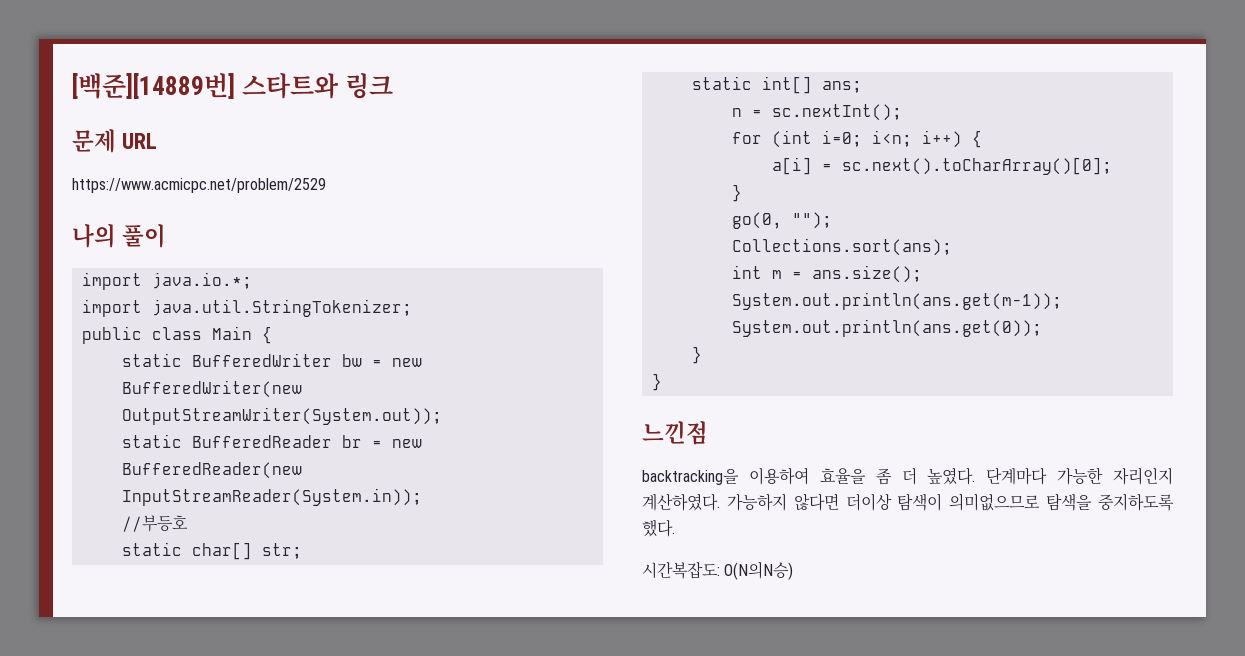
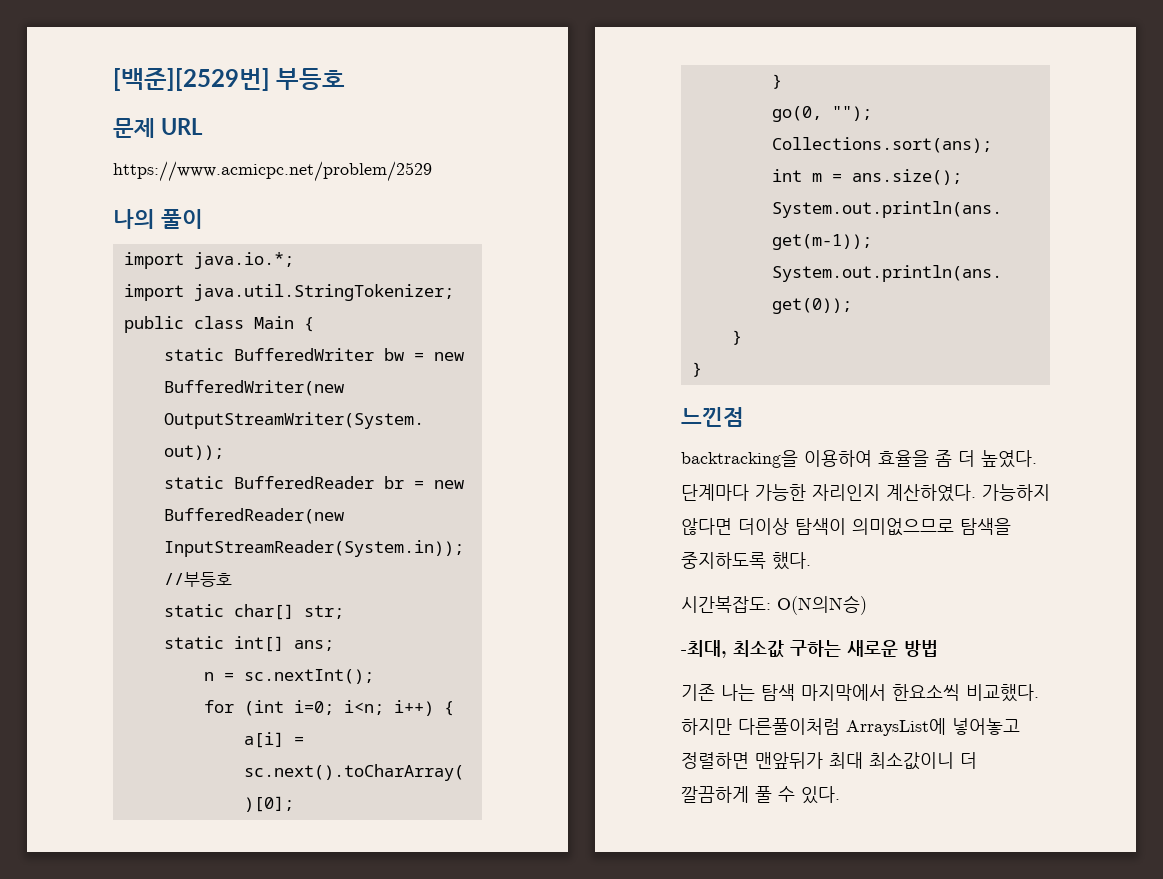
- [백준][14889번] 스타트와 링크
+ [백준][2529번] 부등호
+ -최대, 최소값 구하는 새로운 방법
+ 기존 나는 탐색 마지막에서 한요소씩 비교했다. 하지만 다른풀이처럼 ArraysList에 넣어놓고 정렬하면 맨앞뒤가 최대 최소값이니 더 깔끔하게 풀 수 있다.

